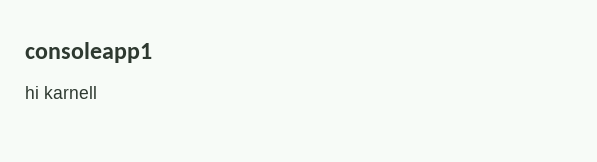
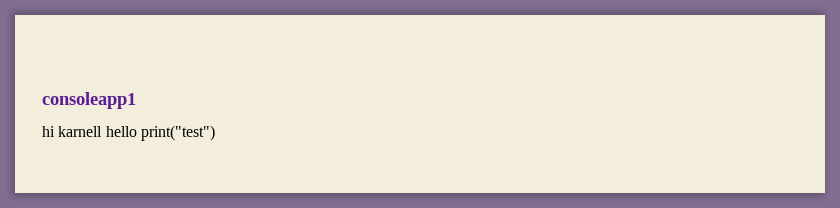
- hi karnell
+ hi karnell hello print("test")

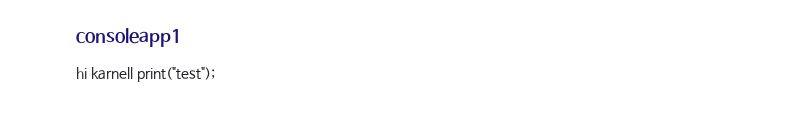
- hi karnell hello print("test")
+ hi karnell print("test");

